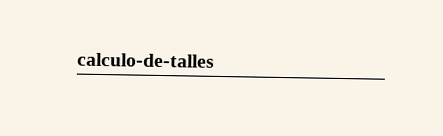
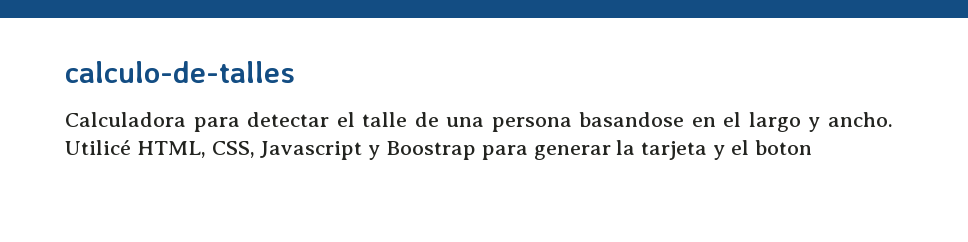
+ Calculadora para detectar el talle de una persona basandose en el largo y ancho. Utilicé HTML, CSS, Javascript y Boostrap para generar la tarjeta y el boton

